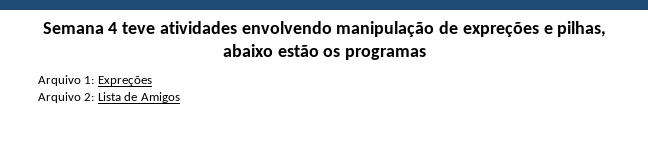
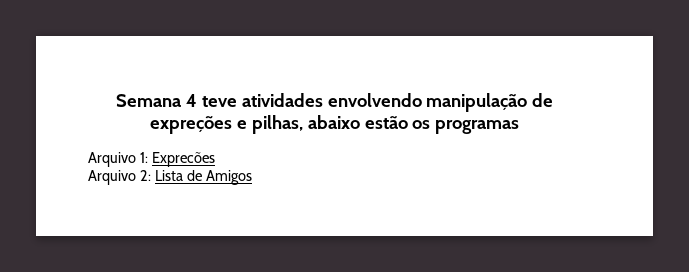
- Arquivo 1: Expreções
+ Arquivo 1: Exprecões

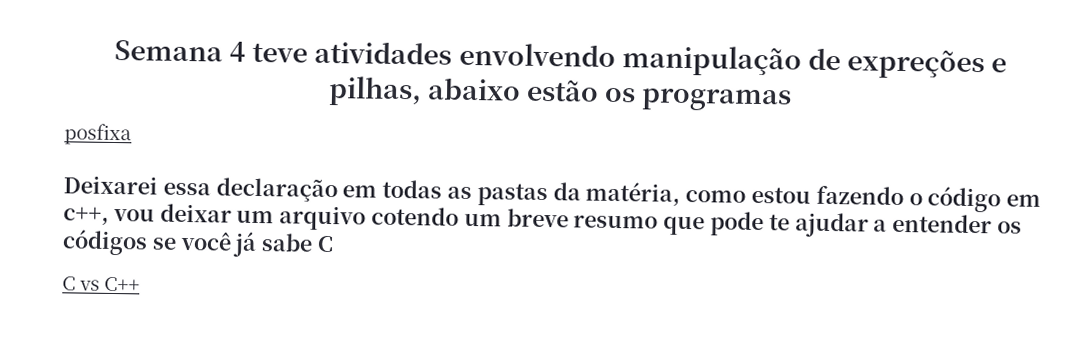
- Arquivo 1: Exprecões
- Arquivo 2: Lista de Amigos
+ posfixa
+ Deixarei essa declaração em todas as pastas da matéria, como estou fazendo o código em c++, vou deixar um arquivo cotendo um breve resumo que pode te ajudar a entender os códigos se você já sabe C
+ C vs C++

